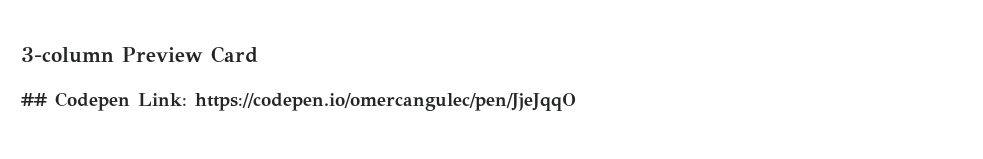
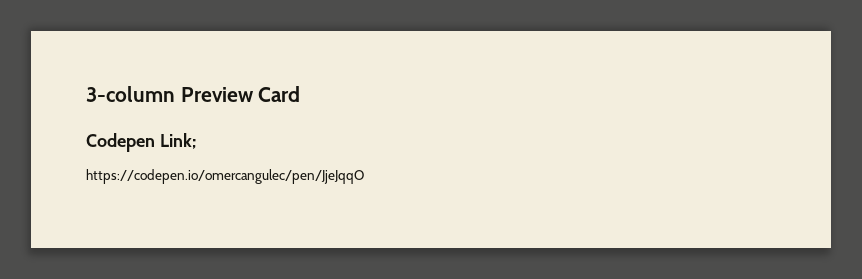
- ## Codepen Link: https://codepen.io/omercangulec/pen/JjeJqqO
+ Codepen Link;
+ https://codepen.io/omercangulec/pen/JjeJqqO

